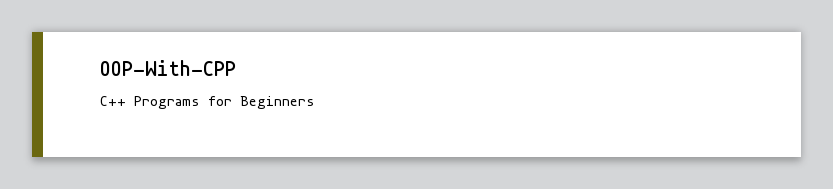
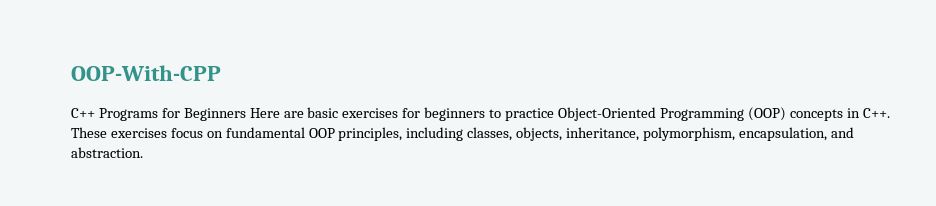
- C++ Programs for Beginners
+ C++ Programs for Beginners Here are basic exercises for beginners to practice Object-Oriented Programming (OOP) concepts in C++. These exercises focus on fundamental OOP principles, including classes, objects, inheritance, polymorphism, encapsulation, and abstraction.

